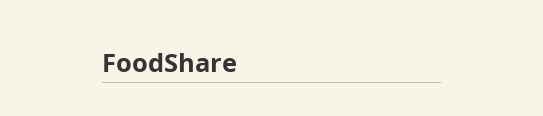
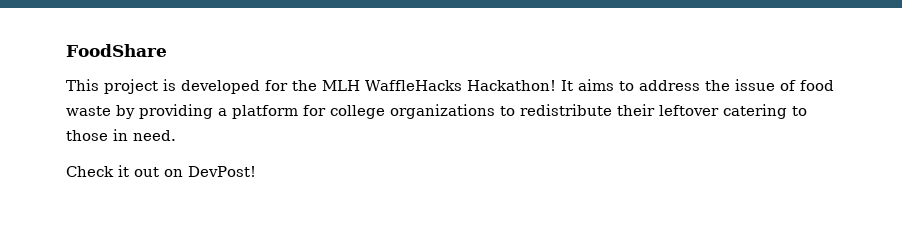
+ This project is developed for the MLH WaffleHacks Hackathon! It aims to address the issue of food waste by providing a platform for college organizations to redistribute their leftover catering to those in need.
+ Check it out on DevPost!

